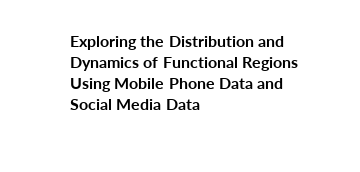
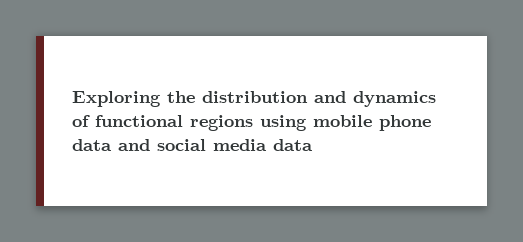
- Exploring the Distribution and Dynamics of Functional Regions Using Mobile Phone Data and Social Media Data
+ Exploring the distribution and dynamics of functional regions using mobile phone data and social media data

